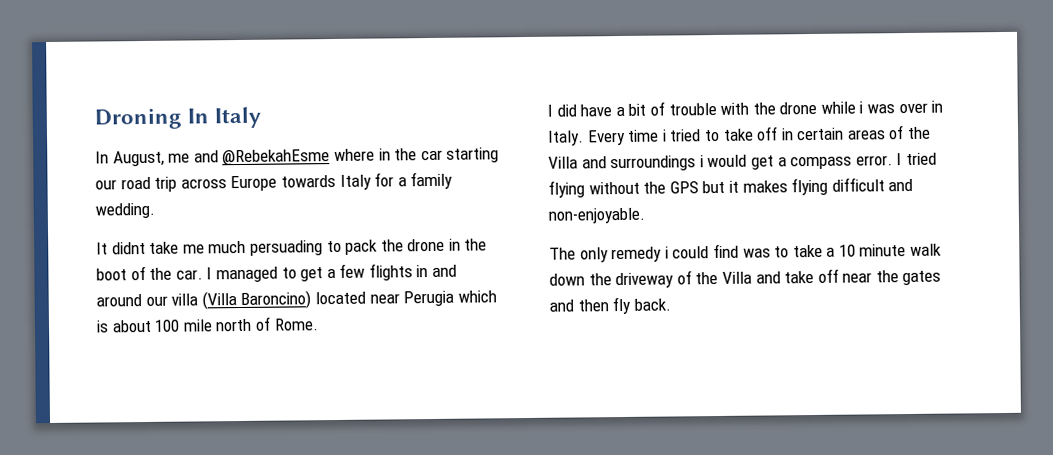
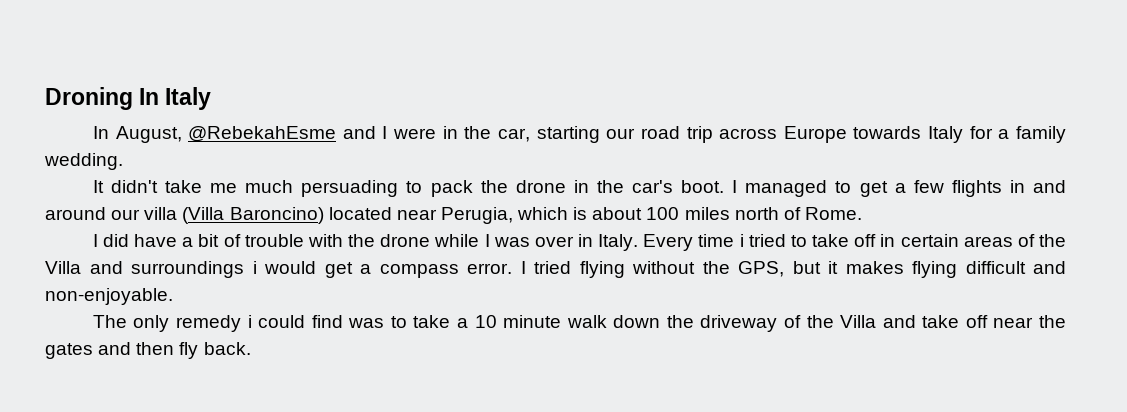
- In August, me and @RebekahEsme where in the car starting our road trip across Europe towards Italy for a family wedding.
+ In August, @RebekahEsme and I were in the car, starting our road trip across Europe towards Italy for a family wedding.
- It didnt take me much persuading to pack the drone in the boot of the car.
+ It didn't take me much persuading to pack the drone in the car's boot.
- I managed to get a few flights in and around our villa (Villa Baroncino) located near Perugia which is about 100 mile north of Rome.
+ I managed to get a few flights in and around our villa (Villa Baroncino) located near Perugia, which is about 100 miles north of Rome.
- I did have a bit of trouble with the drone while i was over in Italy.
+ I did have a bit of trouble with the drone while I was over in Italy.
- I tried flying without the GPS but it makes flying difficult and non-enjoyable.
+ I tried flying without the GPS, but it makes flying difficult and non-enjoyable.

